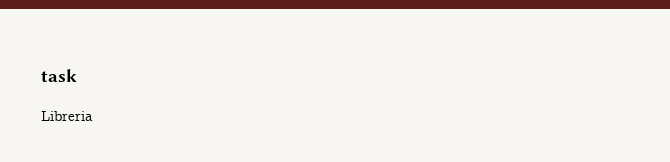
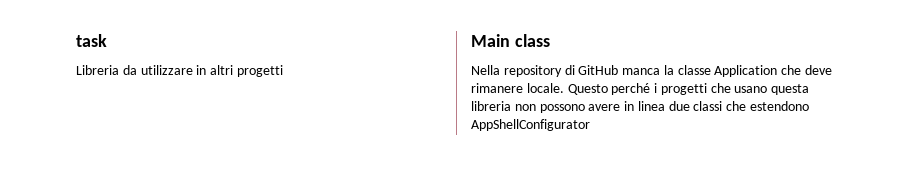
- Libreria
+ Libreria da utilizzare in altri progetti
+ Main class
+ Nella repository di GitHub manca la classe Application che deve rimanere locale. Questo perché i progetti che usano questa libreria non possono avere in linea due classi che estendono AppShellConfigurator

